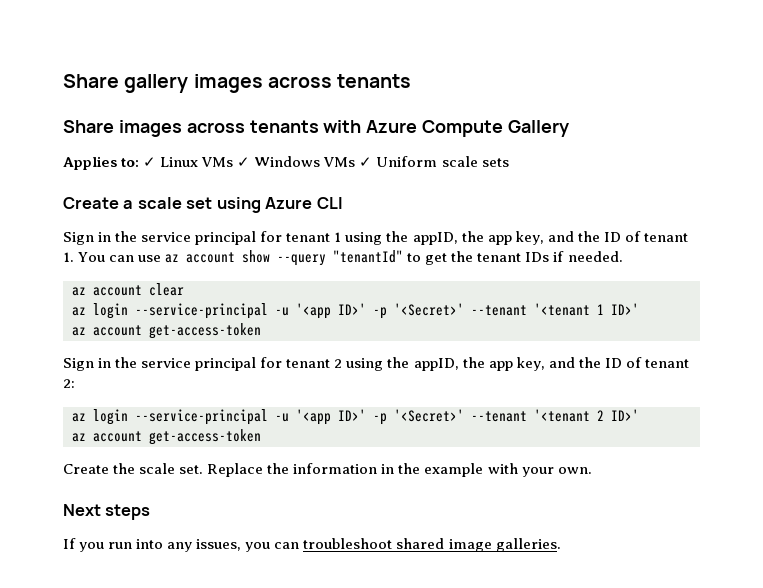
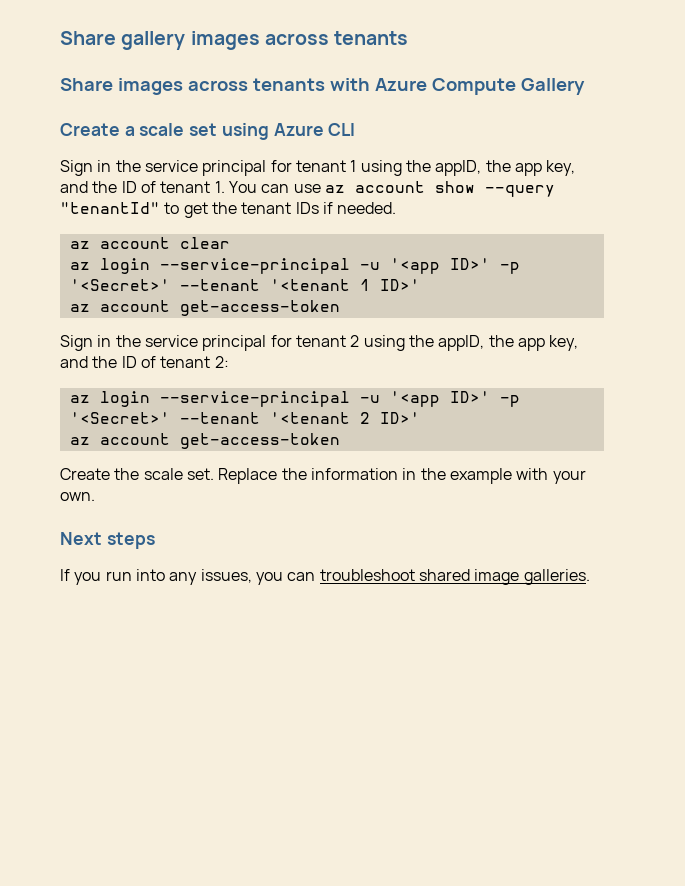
- Applies to: ✓ Linux VMs ✓ Windows VMs ✓ Uniform scale sets

